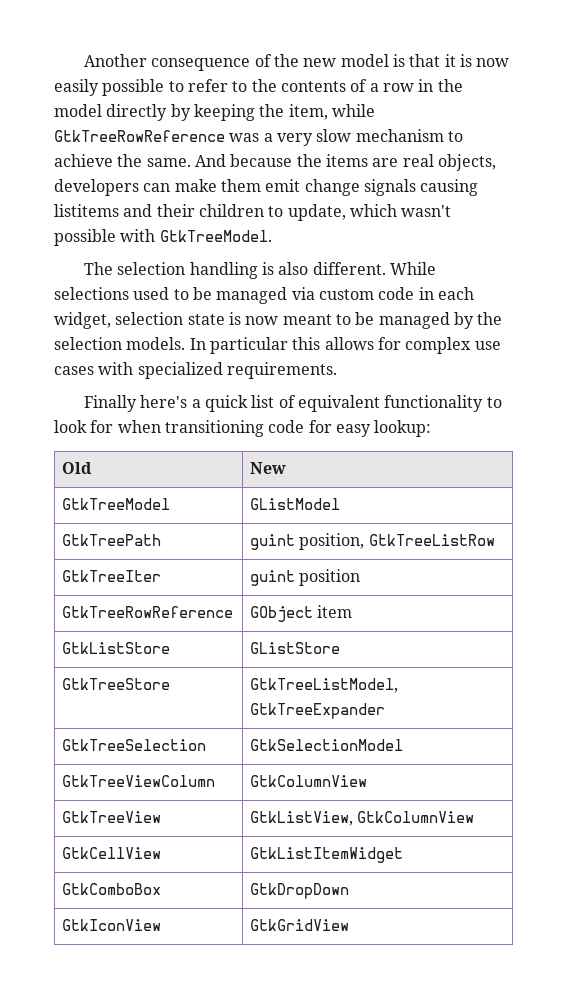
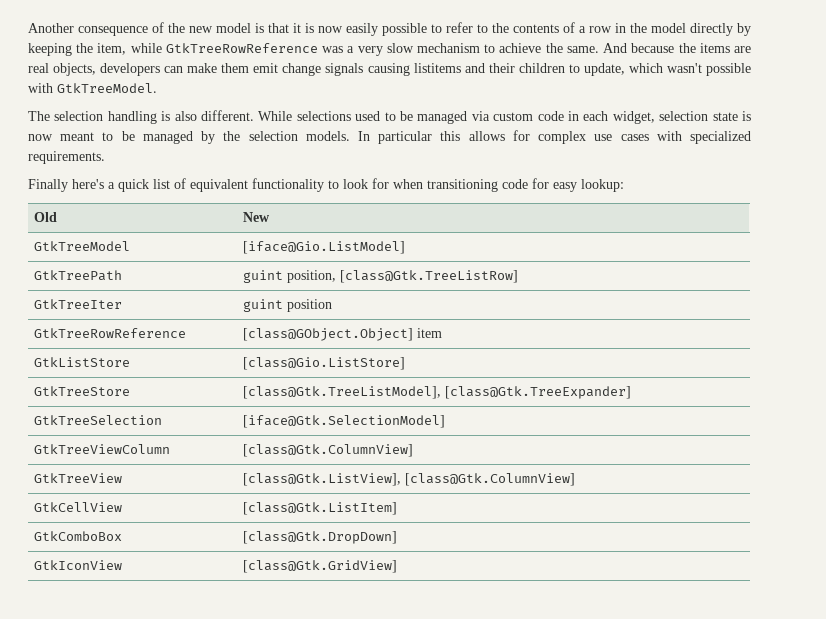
- GtkTreeModel | GListModel
+ GtkTreeModel | [iface@Gio.ListModel]
- GtkTreePath | guint position, GtkTreeListRow
+ GtkTreePath | guint position, [class@Gtk.TreeListRow]
- GtkTreeRowReference | GObject item
+ GtkTreeRowReference | [class@GObject.Object] item
- GtkListStore | GListStore
+ GtkListStore | [class@Gio.ListStore]
- GtkTreeStore | GtkTreeListModel, GtkTreeExpander
+ GtkTreeStore | [class@Gtk.TreeListModel], [class@Gtk.TreeExpander]
- GtkTreeSelection | GtkSelectionModel
+ GtkTreeSelection | [iface@Gtk.SelectionModel]
- GtkTreeViewColumn | GtkColumnView
+ GtkTreeViewColumn | [class@Gtk.ColumnView]
- GtkTreeView | GtkListView, GtkColumnView
+ GtkTreeView | [class@Gtk.ListView], [class@Gtk.ColumnView]
- GtkCellView | GtkListItemWidget
+ GtkCellView | [class@Gtk.ListItem]
- GtkComboBox | GtkDropDown
+ GtkComboBox | [class@Gtk.DropDown]
- GtkIconView | GtkGridView
+ GtkIconView | [class@Gtk.GridView]

